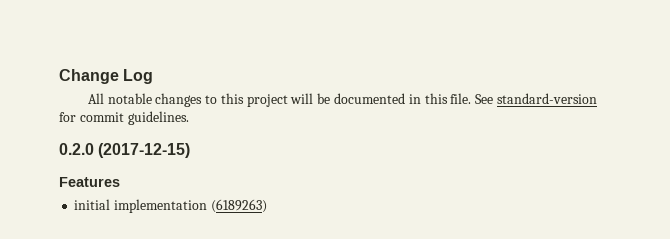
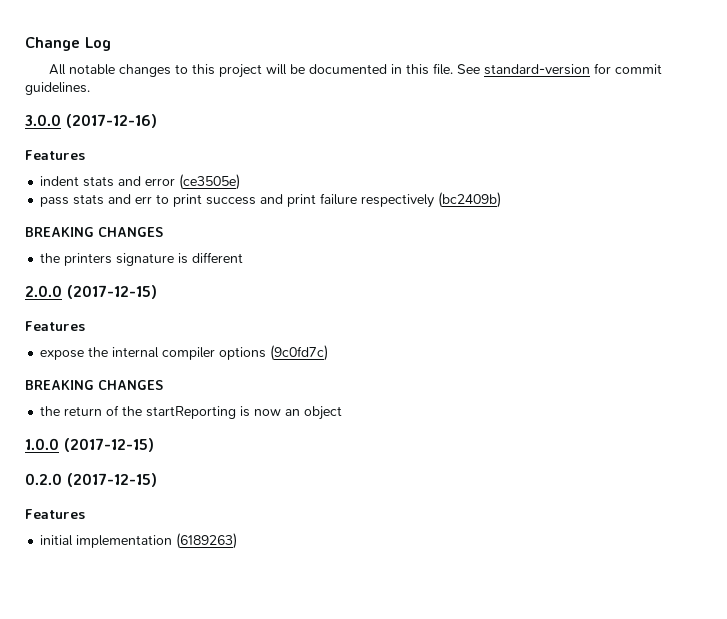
+ 3.0.0 (2017-12-16)
+ Features
+ indent stats and error (ce3505e)
+ pass stats and err to print success and print failure respectively (bc2409b)
+ BREAKING CHANGES
+ the printers signature is different
+ 2.0.0 (2017-12-15)
+ Features
+ expose the internal compiler options (9c0fd7c)
+ BREAKING CHANGES
+ the return of the startReporting is now an object
+ 1.0.0 (2017-12-15)

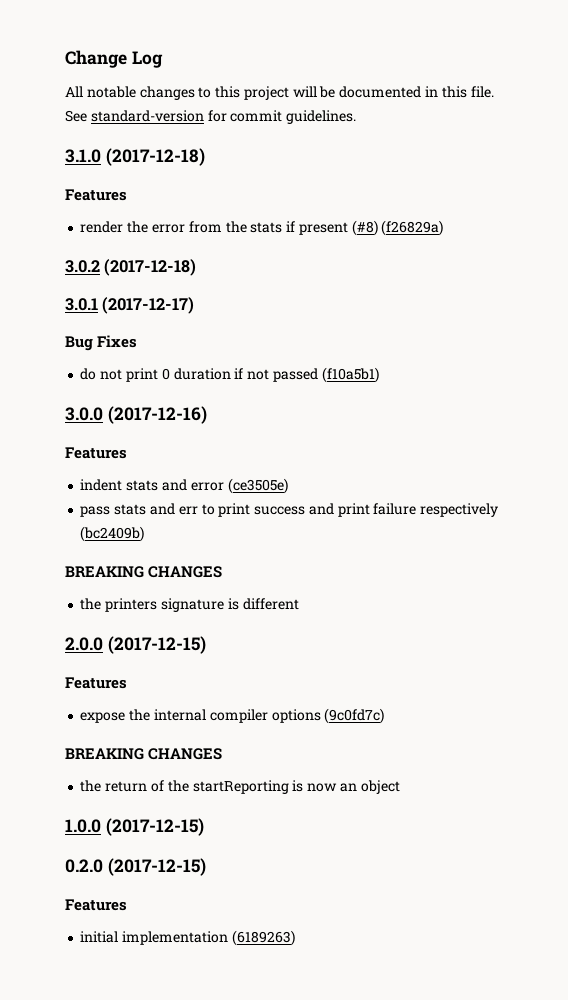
+ 3.1.0 (2017-12-18)
+ Features
+ render the error from the stats if present (#8) (f26829a)
+ 3.0.2 (2017-12-18)
+ 3.0.1 (2017-12-17)
+ Bug Fixes
+ do not print 0 duration if not passed (f10a5b1)

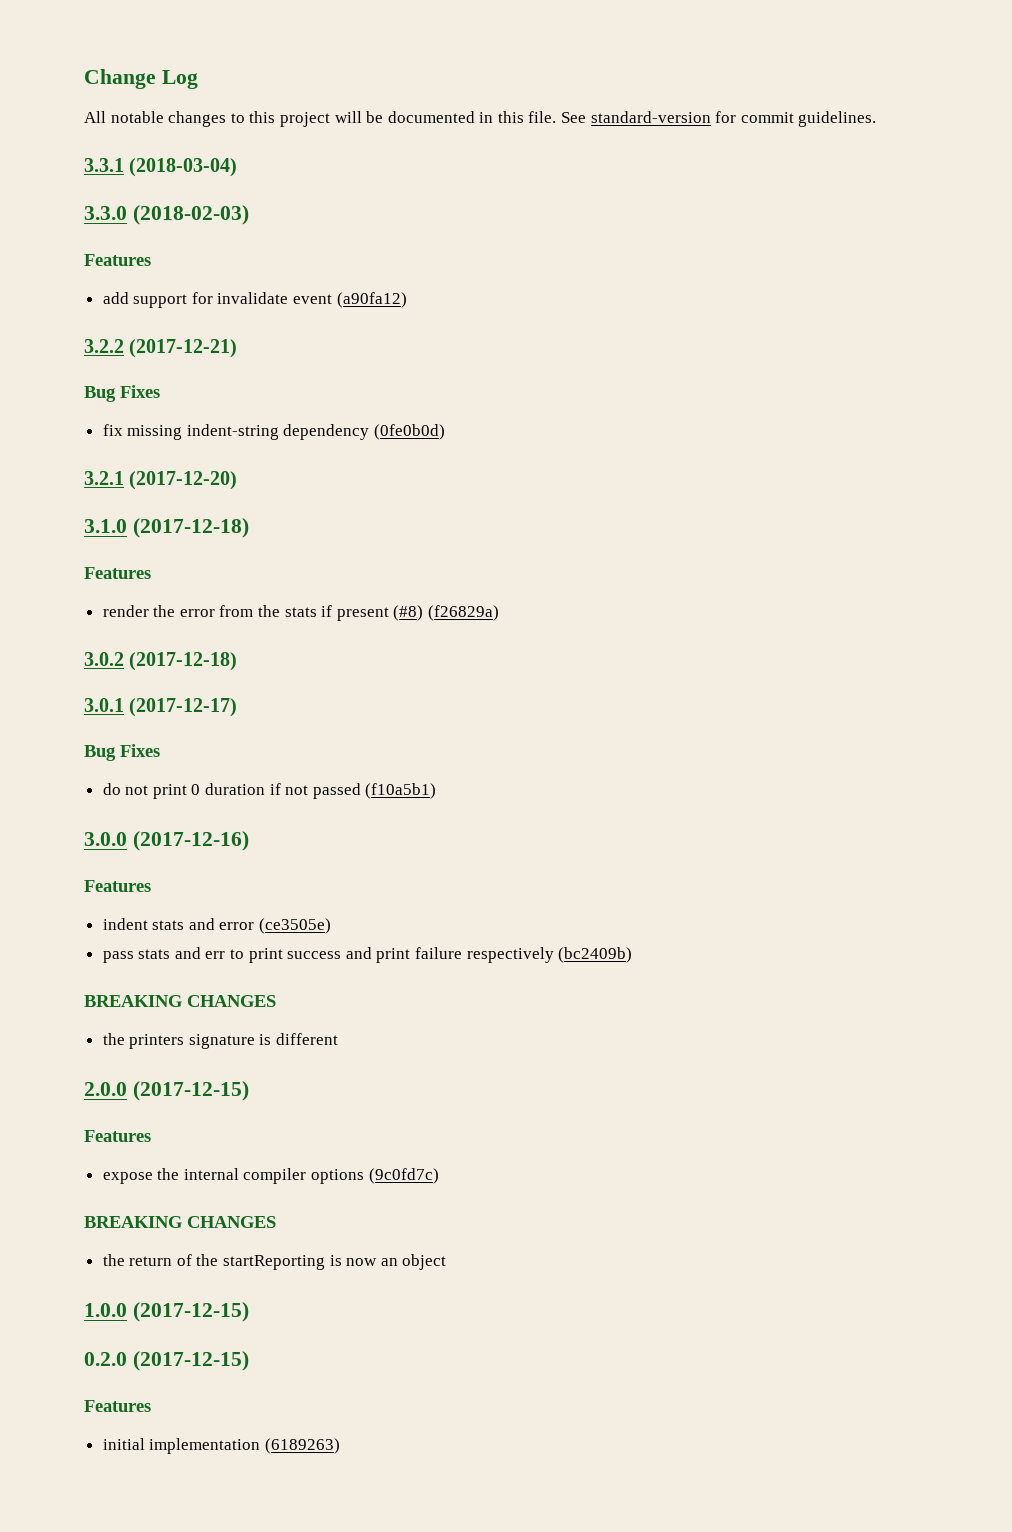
+ 3.3.1 (2018-03-04)
+ 3.3.0 (2018-02-03)
+ Features
+ add support for invalidate event (a90fa12)
+ 3.2.2 (2017-12-21)
+ Bug Fixes
+ fix missing indent-string dependency (0fe0b0d)
+ 3.2.1 (2017-12-20)

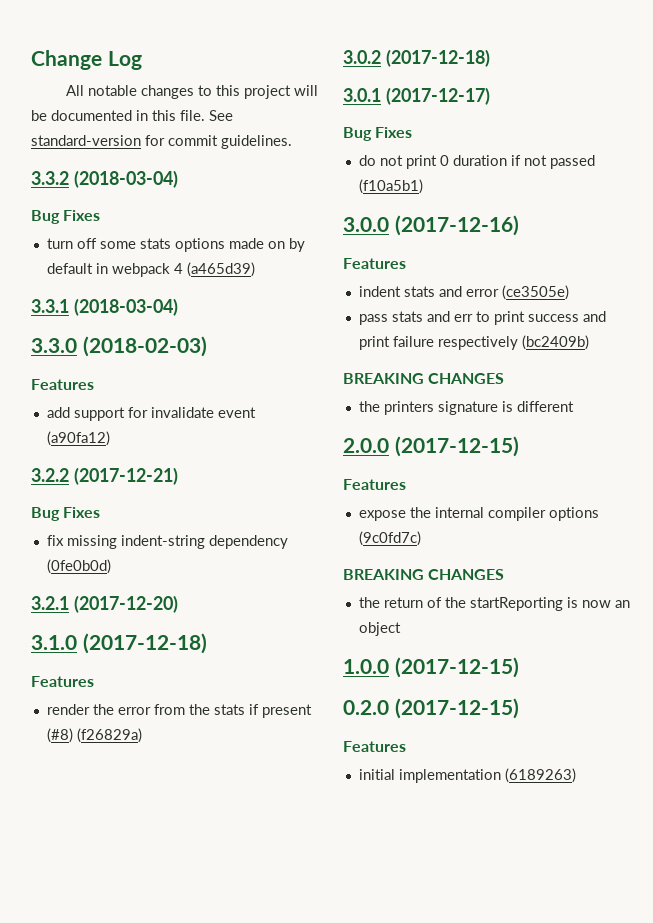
+ 3.3.2 (2018-03-04)
+ Bug Fixes
+ turn off some stats options made on by default in webpack 4 (a465d39)

